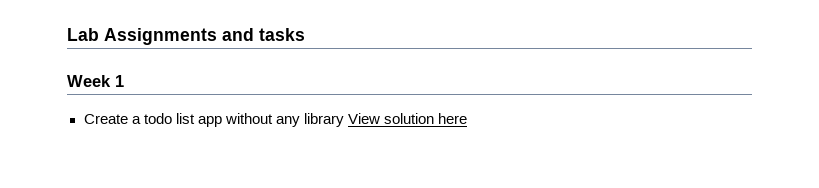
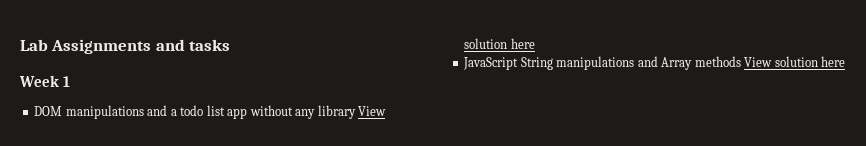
- Create a todo list app without any library View solution here
+ DOM manipulations and a todo list app without any library View solution here
+ JavaScript String manipulations and Array methods View solution here

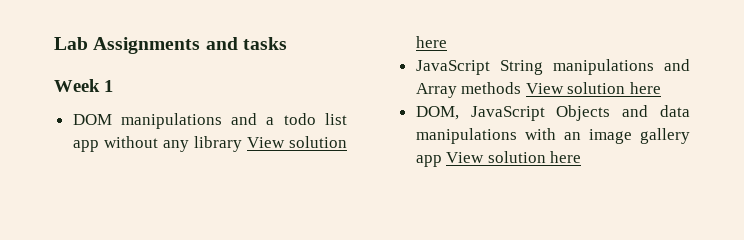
+ DOM, JavaScript Objects and data manipulations with an image gallery app View solution here

